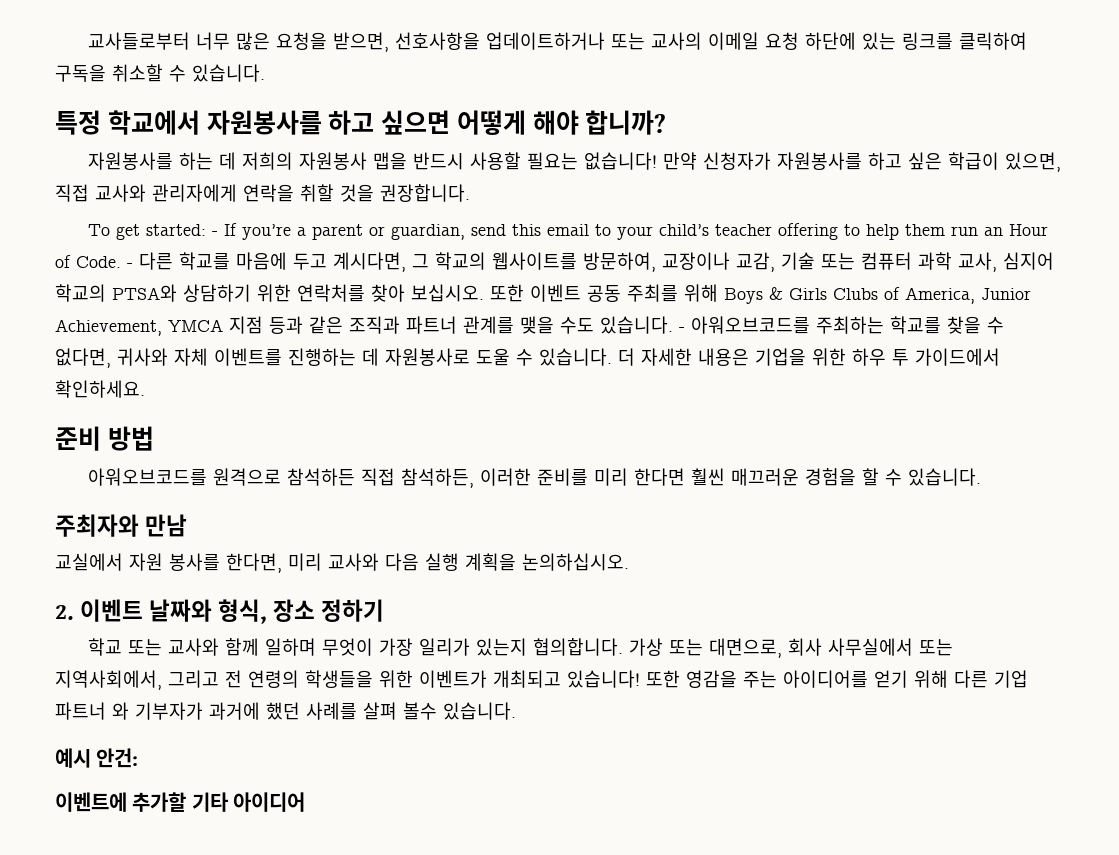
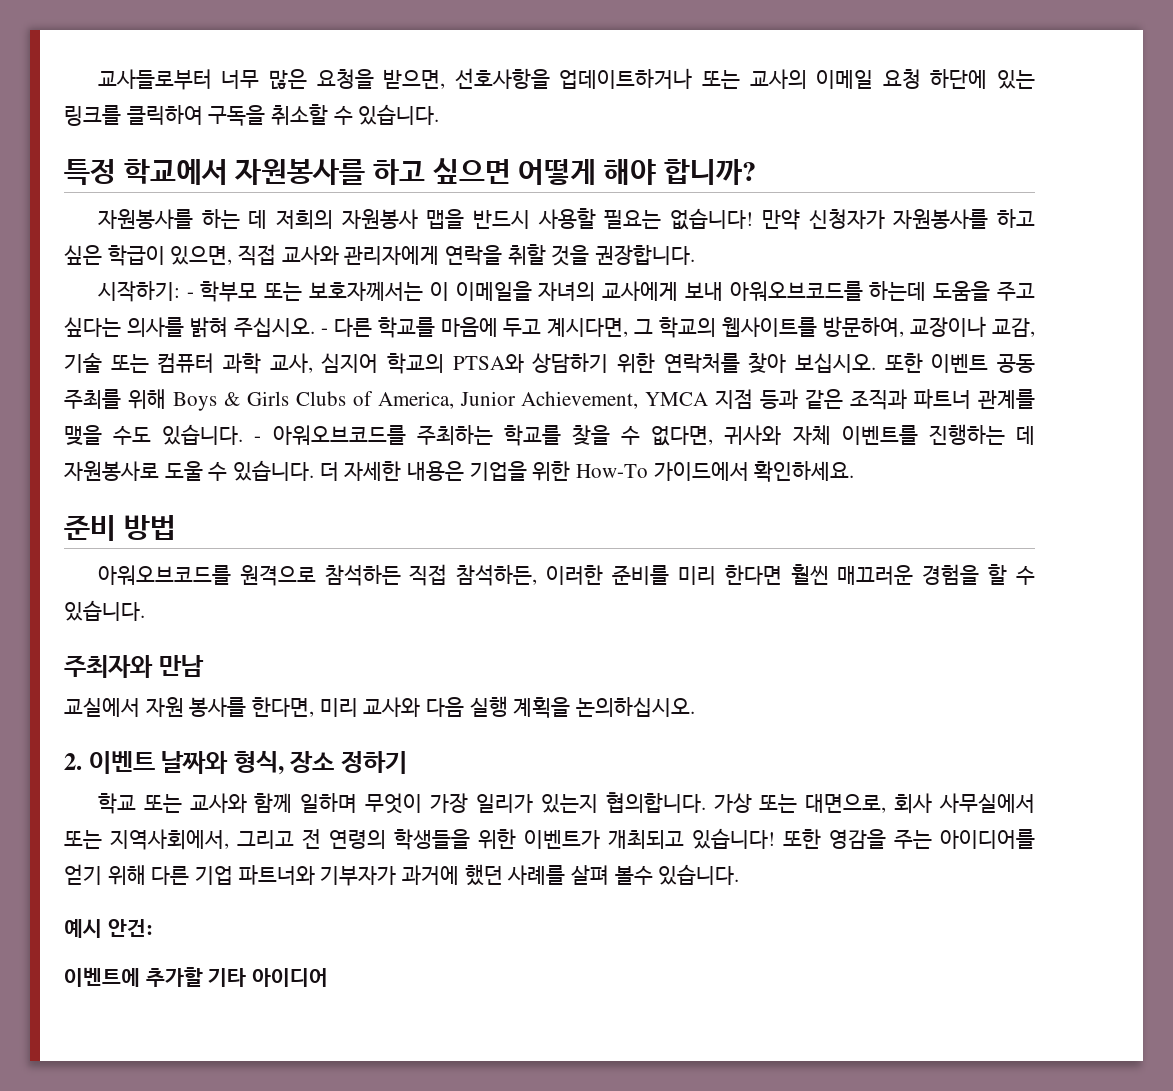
- To get started: - If you’re a parent or guardian, send this email to your child’s teacher offering to help them run an Hour of Code.
+ 시작하기: - 학부모 또는 보호자께서는 이 이메일을 자녀의 교사에게 보내 아워오브코드를 하는데 도움을 주고 싶다는 의사를 밝혀 주십시오.
- 더 자세한 내용은 기업을 위한 하우 투 가이드에서 확인하세요.
+ 더 자세한 내용은 기업을 위한 How-To 가이드에서 확인하세요.
- 또한 영감을 주는 아이디어를 얻기 위해 다른 기업 파트너 와 기부자가 과거에 했던 사례를 살펴 볼수 있습니다.
+ 또한 영감을 주는 아이디어를 얻기 위해 다른 기업 파트너와 기부자가 과거에 했던 사례를 살펴 볼수 있습니다.

